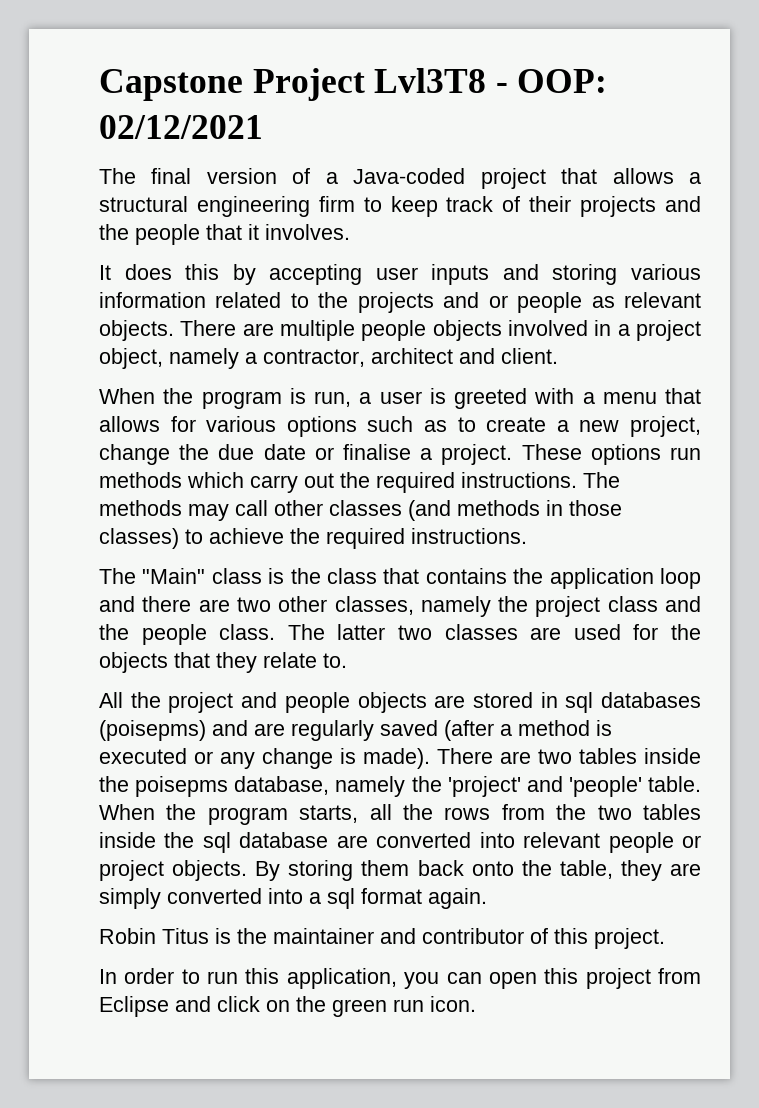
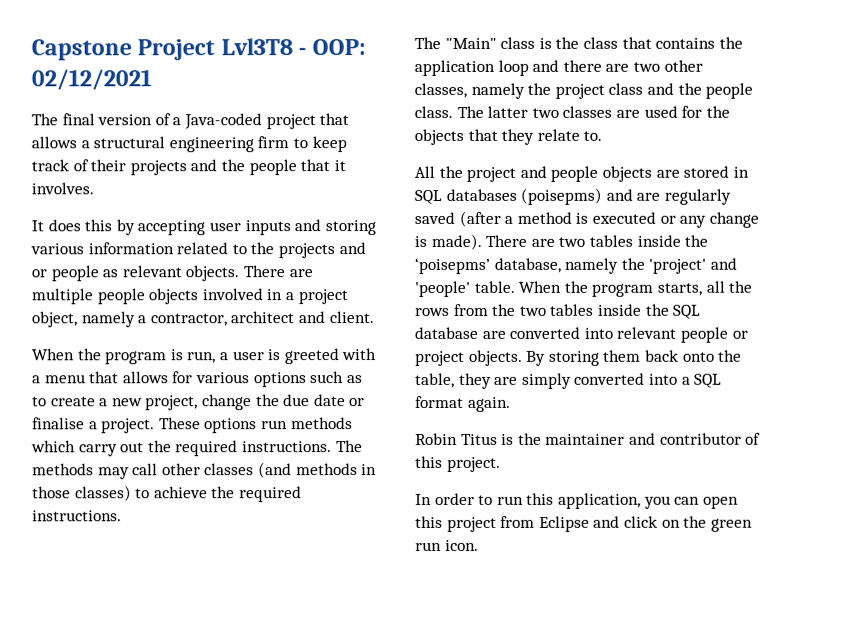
- All the project and people objects are stored in sql databases (poisepms) and are regularly saved (after a method is executed or any change is made).
+ All the project and people objects are stored in SQL databases (poisepms) and are regularly saved (after a method is executed or any change is made).
- There are two tables inside the poisepms database, namely the 'project' and 'people' table.
+ There are two tables inside the ‘poisepms’ database, namely the 'project' and 'people' table.
- When the program starts, all the rows from the two tables inside the sql database are converted into relevant people or project objects.
+ When the program starts, all the rows from the two tables inside the SQL database are converted into relevant people or project objects.
- By storing them back onto the table, they are simply converted into a sql format again.
+ By storing them back onto the table, they are simply converted into a SQL format again.

